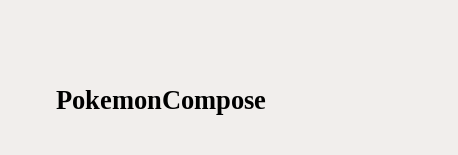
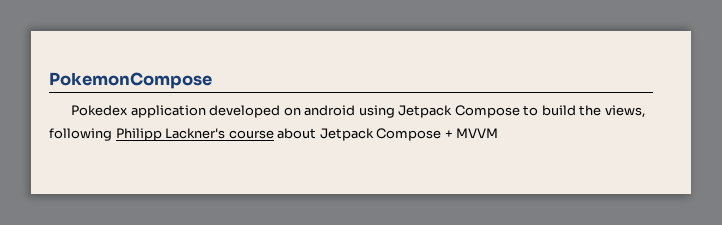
+ Pokedex application developed on android using Jetpack Compose to build the views, following Philipp Lackner's course about Jetpack Compose + MVVM

